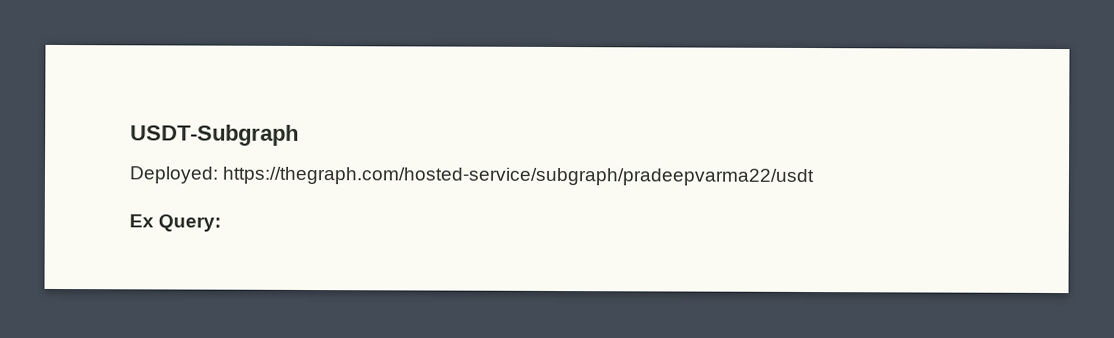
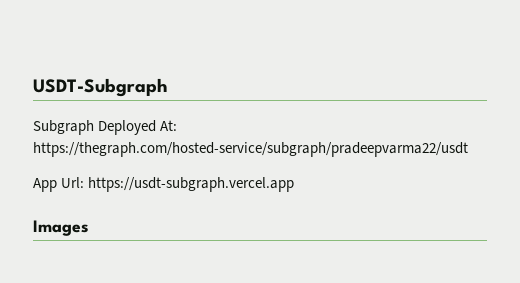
- Deployed: https://thegraph.com/hosted-service/subgraph/pradeepvarma22/usdt
- Ex Query:
+ Subgraph Deployed At: https://thegraph.com/hosted-service/subgraph/pradeepvarma22/usdt
+ App Url: https://usdt-subgraph.vercel.app
+ Images

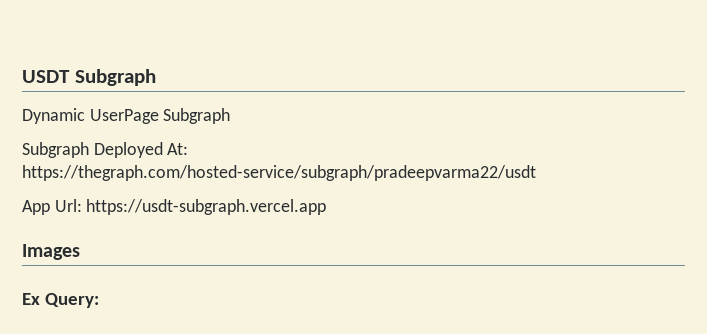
- USDT-Subgraph
+ USDT Subgraph
+ Dynamic UserPage Subgraph
+ Ex Query:

